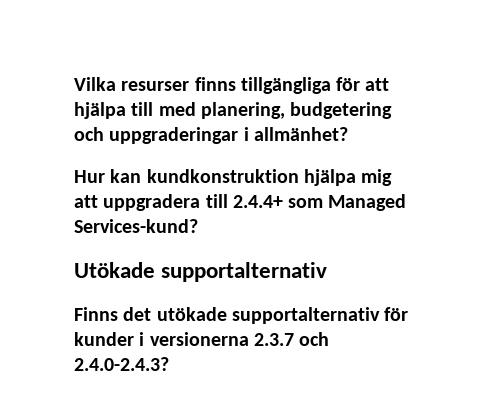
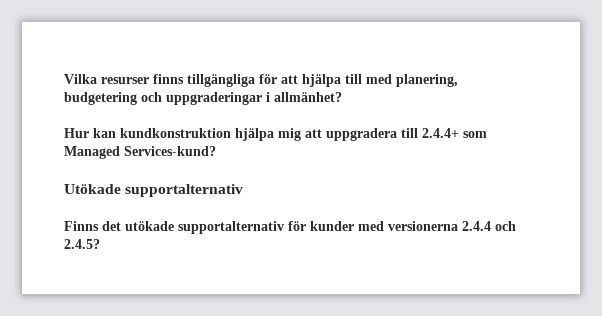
- Finns det utökade supportalternativ för kunder i versionerna 2.3.7 och 2.4.0-2.4.3?
+ Finns det utökade supportalternativ för kunder med versionerna 2.4.4 och 2.4.5?

